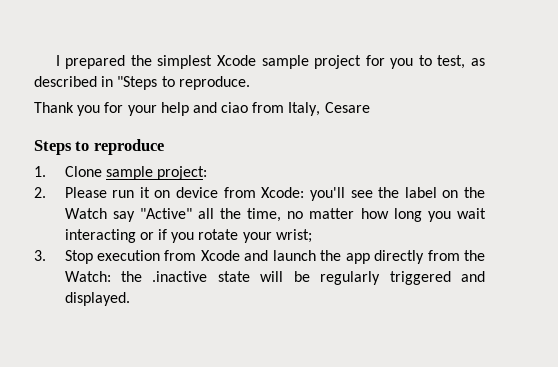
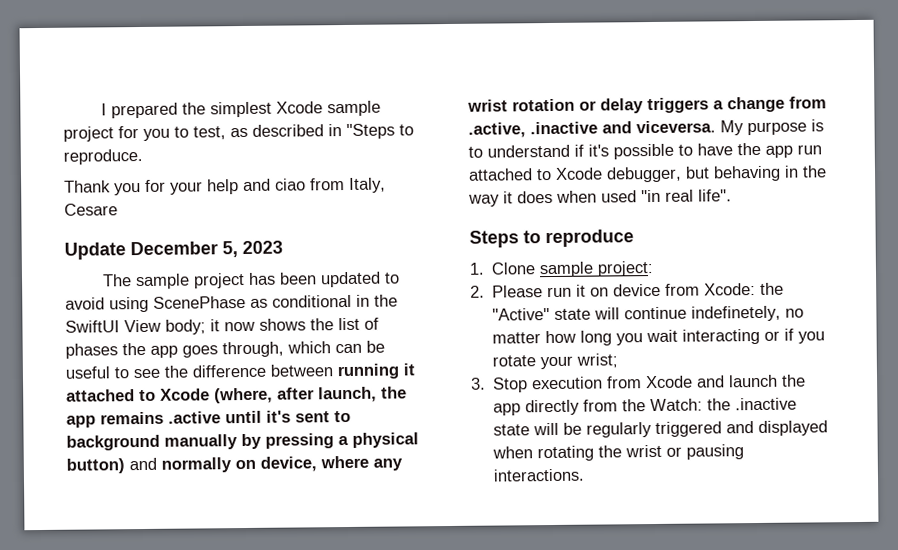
+ Update December 5, 2023
+ The sample project has been updated to avoid using ScenePhase as conditional in the SwiftUI View body; it now shows the list of phases the app goes through, which can be useful to see the difference between running it attached to Xcode (where, after launch, the app remains .active until it's sent to background manually by pressing a physical button) and normally on device, where any wrist rotation or delay triggers a change from .active, .inactive and viceversa. My purpose is to understand if it's possible to have the app run attached to Xcode debugger, but behaving in the way it does when used "in real life".
- 2. Please run it on device from Xcode: you'll see the label on the Watch say "Active" all the time, no matter how long you wait interacting or if you rotate your wrist;
+ 2. Please run it on device from Xcode: the "Active" state will continue indefinetely, no matter how long you wait interacting or if you rotate your wrist;
- 3. Stop execution from Xcode and launch the app directly from the Watch: the .inactive state will be regularly triggered and displayed.
+ 3. Stop execution from Xcode and launch the app directly from the Watch: the .inactive state will be regularly triggered and displayed when rotating the wrist or pausing interactions.

